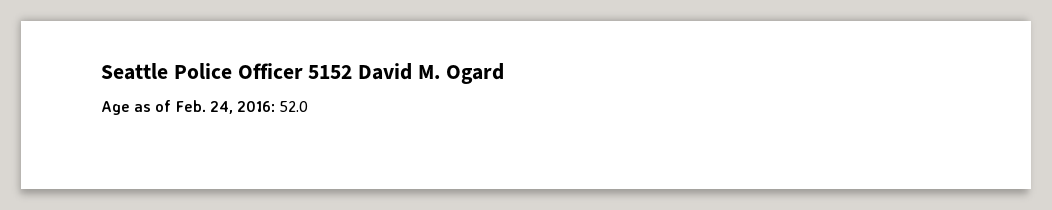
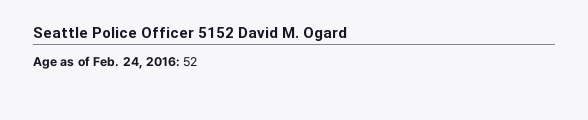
- Age as of Feb. 24, 2016: 52.0
+ Age as of Feb. 24, 2016: 52

